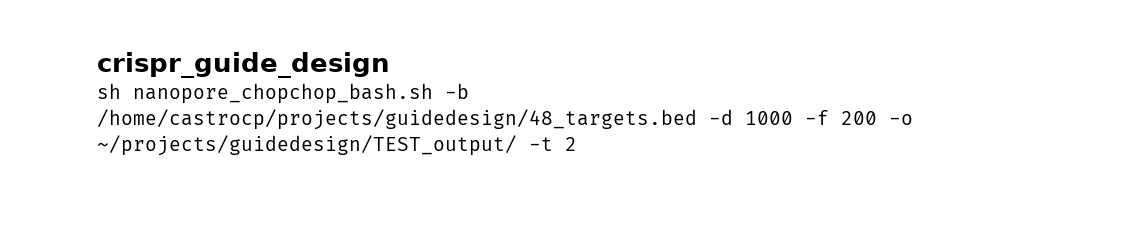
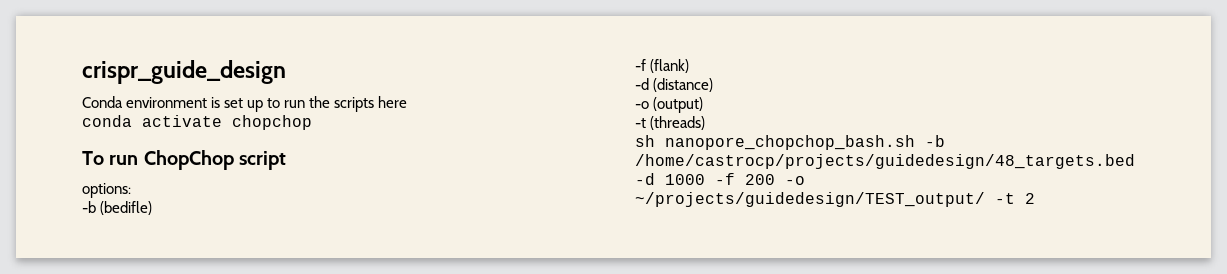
+ Conda environment is set up to run the scripts here
+ conda activate chopchop
+ To run ChopChop script
+ options:
+ -b (bedifle)
+ -f (flank)
+ -d (distance)
+ -o (output)
+ -t (threads)

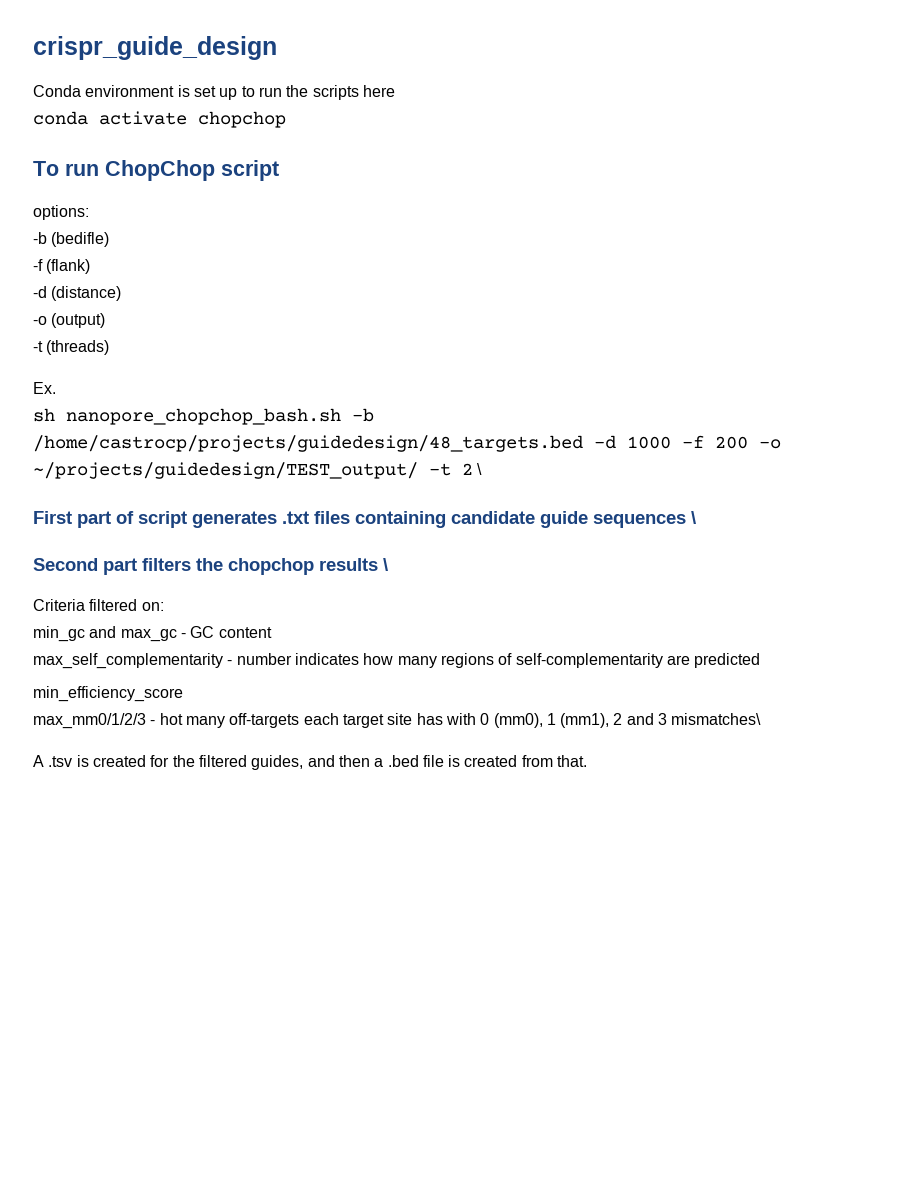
+ Ex.
- sh nanopore_chopchop_bash.sh -b /home/castrocp/projects/guidedesign/48_targets.bed -d 1000 -f 200 -o ~/projects/guidedesign/TEST_output/ -t 2
+ sh nanopore_chopchop_bash.sh -b /home/castrocp/projects/guidedesign/48_targets.bed -d 1000 -f 200 -o ~/projects/guidedesign/TEST_output/ -t 2 \
+ First part of script generates .txt files containing candidate guide sequences \
+ Second part filters the chopchop results \
+ Criteria filtered on:
+ min_gc and max_gc - GC content
+ max_self_complementarity - number indicates how many regions of self-complementarity are predicted
+ min_efficiency_score
+ max_mm0/1/2/3 - hot many off-targets each target site has with 0 (mm0), 1 (mm1), 2 and 3 mismatches\
+ A .tsv is created for the filtered guides, and then a .bed file is created from that.

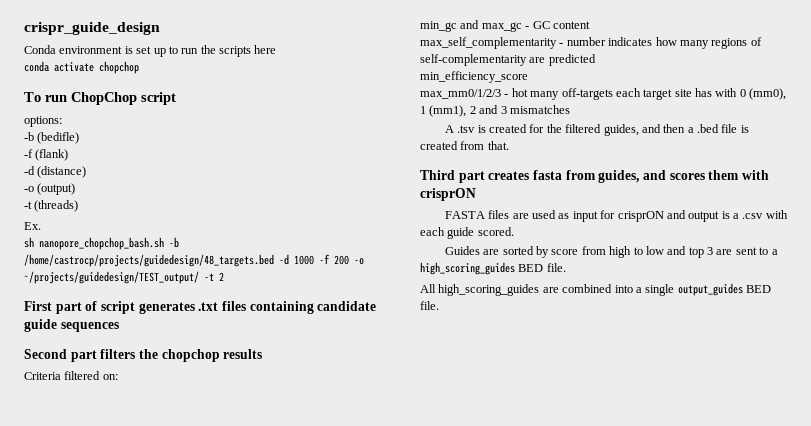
- sh nanopore_chopchop_bash.sh -b /home/castrocp/projects/guidedesign/48_targets.bed -d 1000 -f 200 -o ~/projects/guidedesign/TEST_output/ -t 2 \
+ sh nanopore_chopchop_bash.sh -b /home/castrocp/projects/guidedesign/48_targets.bed -d 1000 -f 200 -o ~/projects/guidedesign/TEST_output/ -t 2
- First part of script generates .txt files containing candidate guide sequences \
+ First part of script generates .txt files containing candidate guide sequences
- Second part filters the chopchop results \
+ Second part filters the chopchop results
- max_mm0/1/2/3 - hot many off-targets each target site has with 0 (mm0), 1 (mm1), 2 and 3 mismatches\
+ max_mm0/1/2/3 - hot many off-targets each target site has with 0 (mm0), 1 (mm1), 2 and 3 mismatches
+ Third part creates fasta from guides, and scores them with crisprON
+ FASTA files are used as input for crisprON and output is a .csv with each guide scored.
+ Guides are sorted by score from high to low and top 3 are sent to a high_scoring_guides BED file.
+ All high_scoring_guides are combined into a single output_guides BED file.

